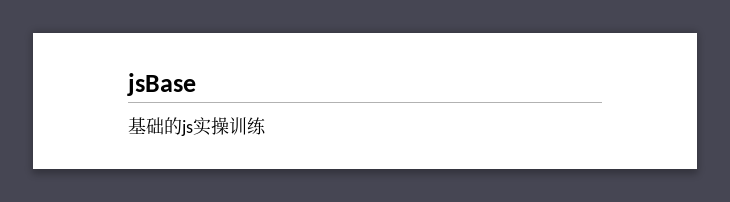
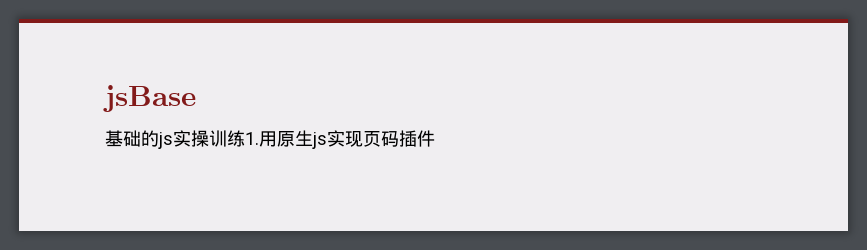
- 基础的js实操训练
+ 基础的js实操训练1.用原生js实现页码插件

